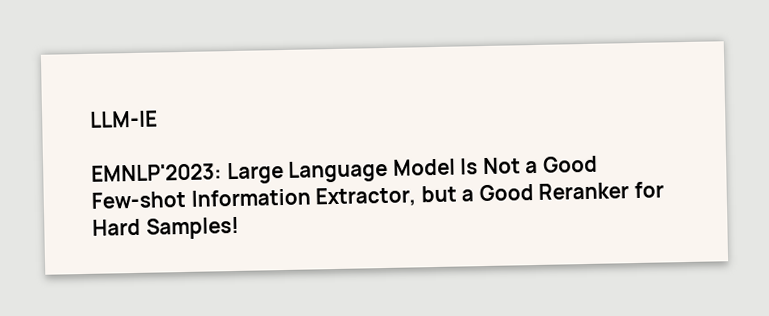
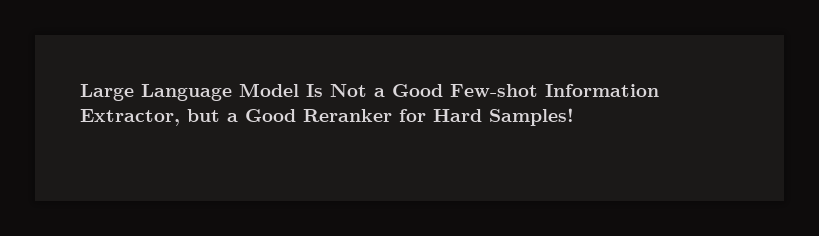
- LLM-IE
- EMNLP'2023: Large Language Model Is Not a Good Few-shot Information Extractor, but a Good Reranker for Hard Samples!
+ Large Language Model Is Not a Good Few-shot Information Extractor, but a Good Reranker for Hard Samples!

